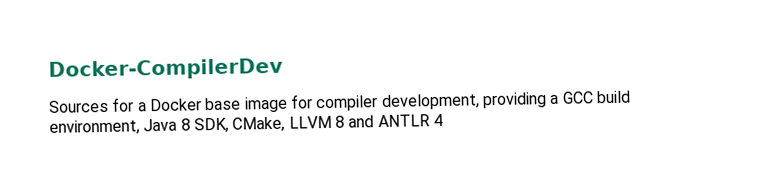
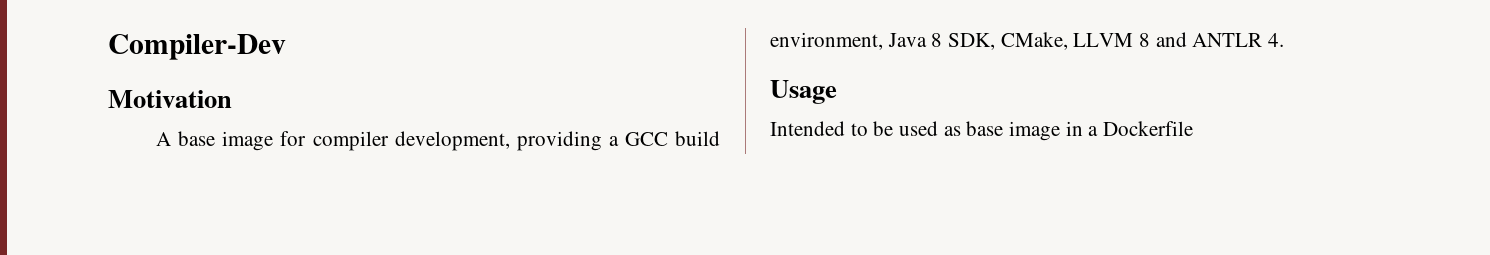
- Docker-CompilerDev
- Sources for a Docker base image for compiler development, providing a GCC build environment, Java 8 SDK, CMake, LLVM 8 and ANTLR 4
+ Compiler-Dev
+ Motivation
+ A base image for compiler development, providing a GCC build environment, Java 8 SDK, CMake, LLVM 8 and ANTLR 4.
+ Usage
+ Intended to be used as base image in a Dockerfile

